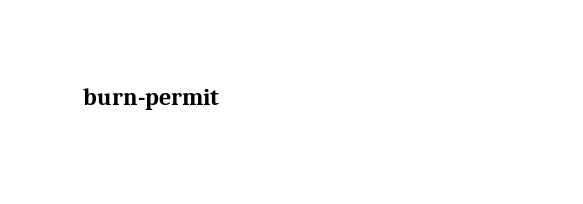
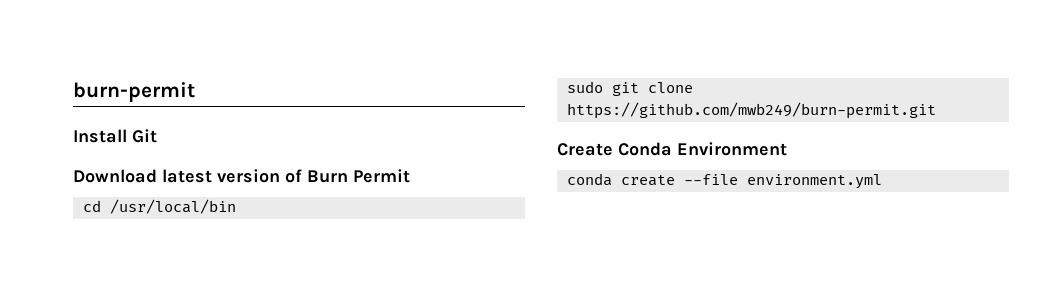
+ Install Git
+ Download latest version of Burn Permit
+ cd /usr/local/bin
+ sudo git clone https://github.com/mwb249/burn-permit.git
+ Create Conda Environment
+ conda create --file environment.yml

